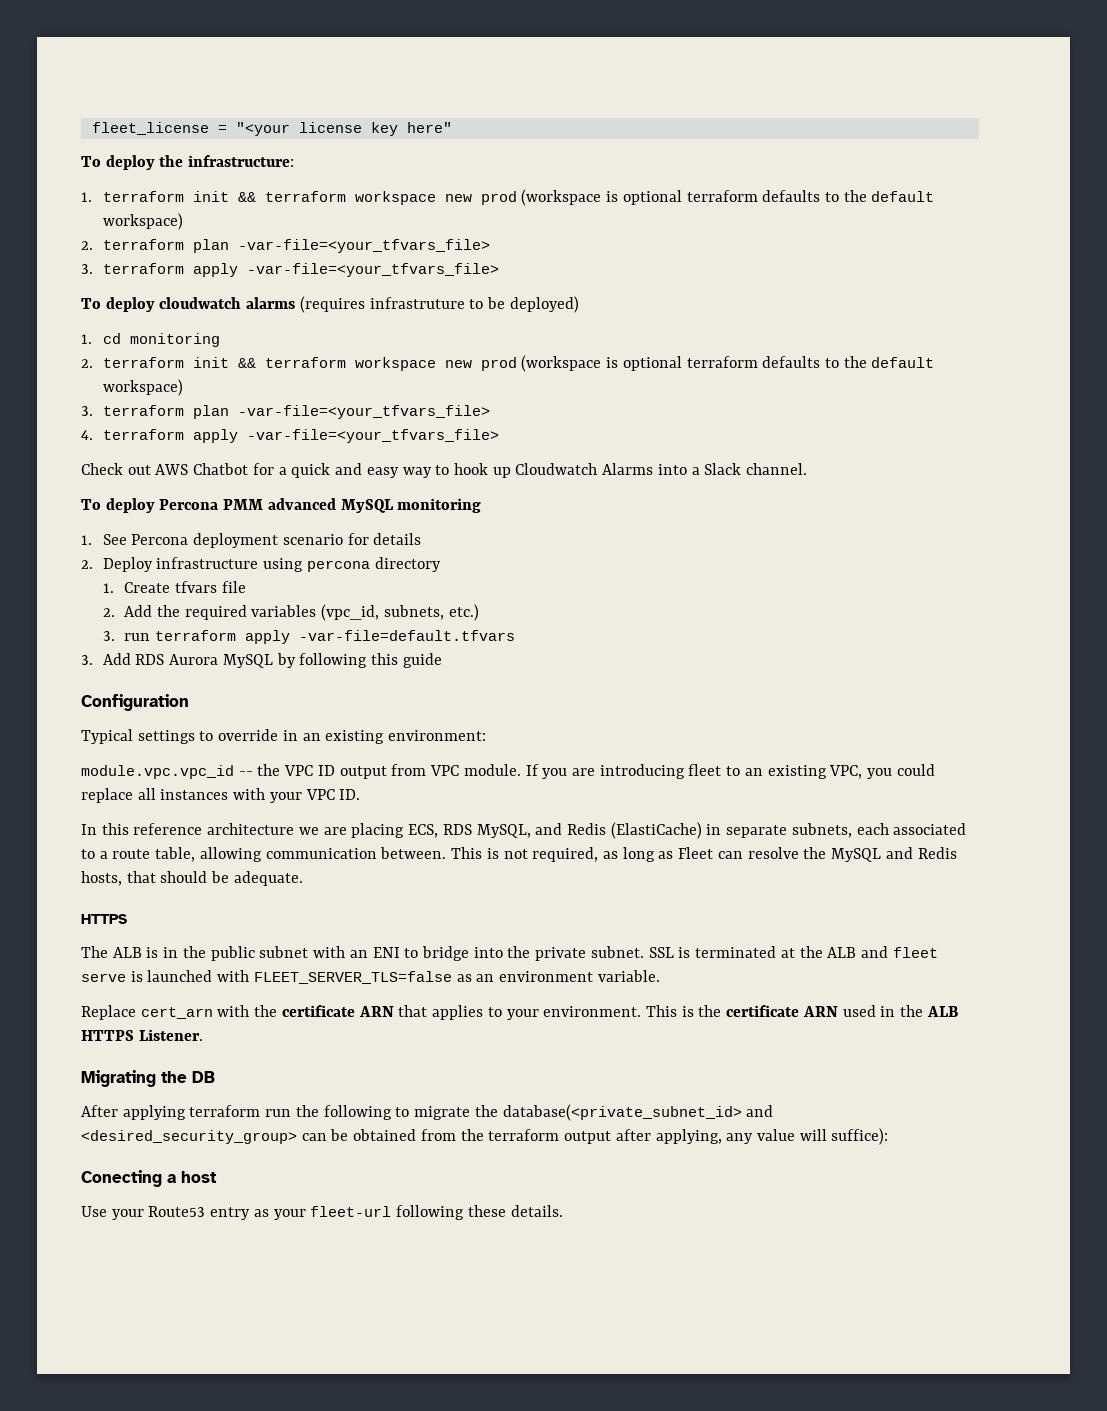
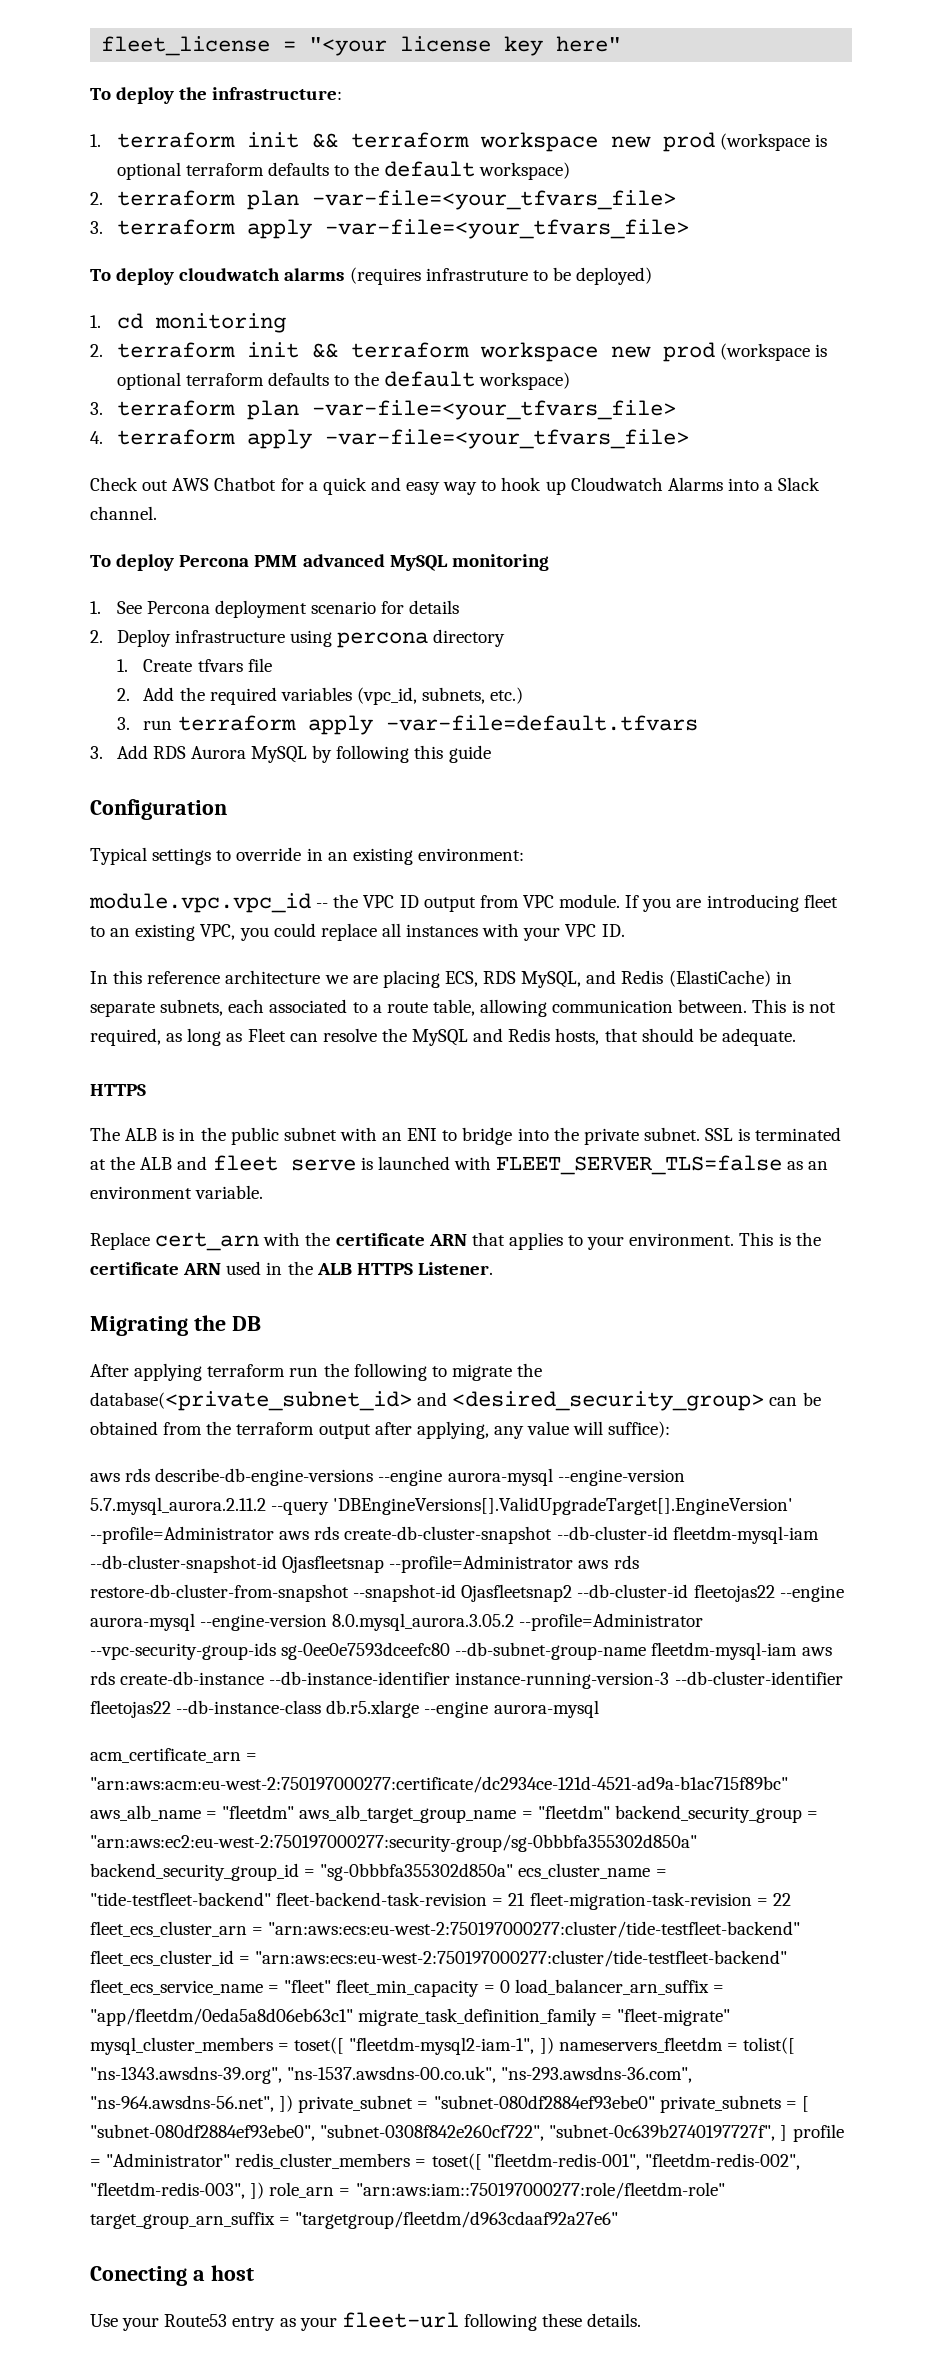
+ aws rds describe-db-engine-versions --engine aurora-mysql --engine-version 5.7.mysql_aurora.2.11.2 --query 'DBEngineVersions[].ValidUpgradeTarget[].EngineVersion' --profile=Administrator aws rds create-db-cluster-snapshot --db-cluster-id fleetdm-mysql-iam --db-cluster-snapshot-id Ojasfleetsnap --profile=Administrator aws rds restore-db-cluster-from-snapshot --snapshot-id Ojasfleetsnap2 --db-cluster-id fleetojas22 --engine aurora-mysql --engine-version 8.0.mysql_aurora.3.05.2 --profile=Administrator --vpc-security-group-ids sg-0ee0e7593dceefc80 --db-subnet-group-name fleetdm-mysql-iam aws rds create-db-instance --db-instance-identifier instance-running-version-3 --db-cluster-identifier fleetojas22 --db-instance-class db.r5.xlarge --engine aurora-mysql
+ acm_certificate_arn = "arn:aws:acm:eu-west-2:750197000277:certificate/dc2934ce-121d-4521-ad9a-b1ac715f89bc" aws_alb_name = "fleetdm" aws_alb_target_group_name = "fleetdm" backend_security_group = "arn:aws:ec2:eu-west-2:750197000277:security-group/sg-0bbbfa355302d850a" backend_security_group_id = "sg-0bbbfa355302d850a" ecs_cluster_name = "tide-testfleet-backend" fleet-backend-task-revision = 21 fleet-migration-task-revision = 22 fleet_ecs_cluster_arn = "arn:aws:ecs:eu-west-2:750197000277:cluster/tide-testfleet-backend" fleet_ecs_cluster_id = "arn:aws:ecs:eu-west-2:750197000277:cluster/tide-testfleet-backend" fleet_ecs_service_name = "fleet" fleet_min_capacity = 0 load_balancer_arn_suffix = "app/fleetdm/0eda5a8d06eb63c1" migrate_task_definition_family = "fleet-migrate" mysql_cluster_members = toset([ "fleetdm-mysql2-iam-1", ]) nameservers_fleetdm = tolist([ "ns-1343.awsdns-39.org", "ns-1537.awsdns-00.co.uk", "ns-293.awsdns-36.com", "ns-964.awsdns-56.net", ]) private_subnet = "subnet-080df2884ef93ebe0" private_subnets = [ "subnet-080df2884ef93ebe0", "subnet-0308f842e260cf722", "subnet-0c639b2740197727f", ] profile = "Administrator" redis_cluster_members = toset([ "fleetdm-redis-001", "fleetdm-redis-002", "fleetdm-redis-003", ]) role_arn = "arn:aws:iam::750197000277:role/fleetdm-role" target_group_arn_suffix = "targetgroup/fleetdm/d963cdaaf92a27e6"

